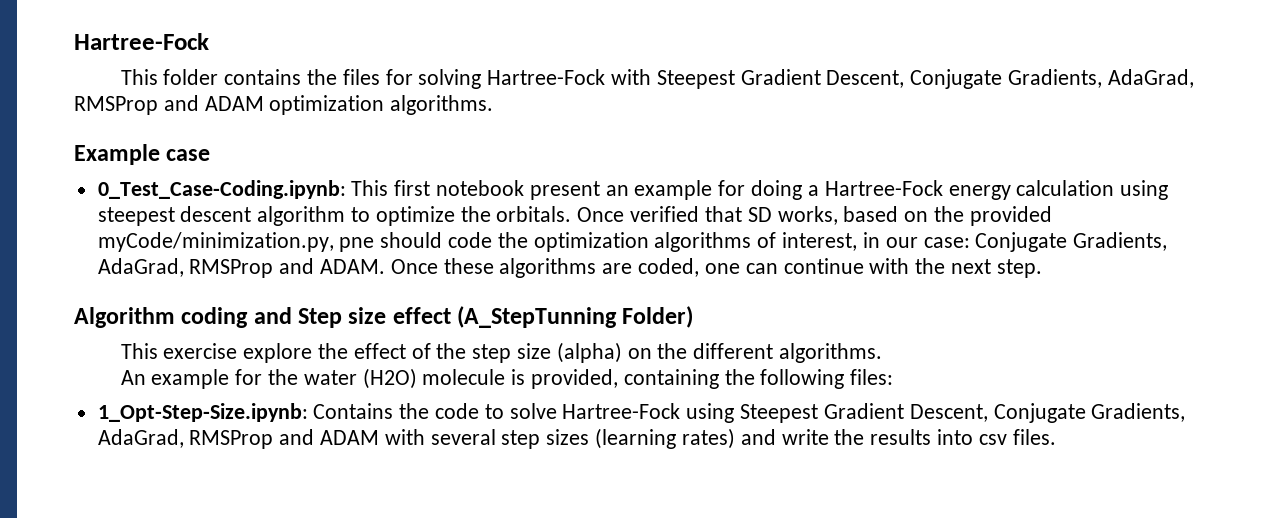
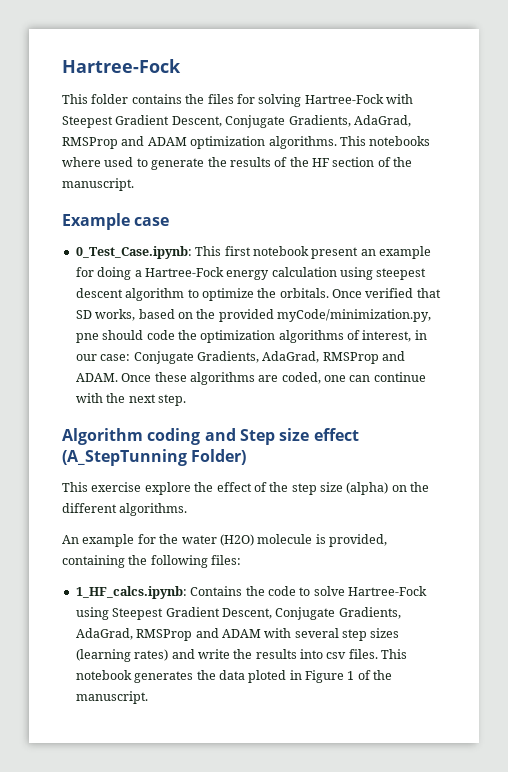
+ This notebooks where used to generate the results of the HF section of the manuscript.
- 0_Test_Case-Coding.ipynb: This first notebook present an example for doing a Hartree-Fock energy calculation using steepest descent algorithm to optimize the orbitals.
+ 0_Test_Case.ipynb: This first notebook present an example for doing a Hartree-Fock energy calculation using steepest descent algorithm to optimize the orbitals.
- 1_Opt-Step-Size.ipynb: Contains the code to solve Hartree-Fock using Steepest Gradient Descent, Conjugate Gradients, AdaGrad, RMSProp and ADAM with several step sizes (learning rates) and write the results into csv files.
+ 1_HF_calcs.ipynb: Contains the code to solve Hartree-Fock using Steepest Gradient Descent, Conjugate Gradients, AdaGrad, RMSProp and ADAM with several step sizes (learning rates) and write the results into csv files.
+ This notebook generates the data ploted in Figure 1 of the manuscript.

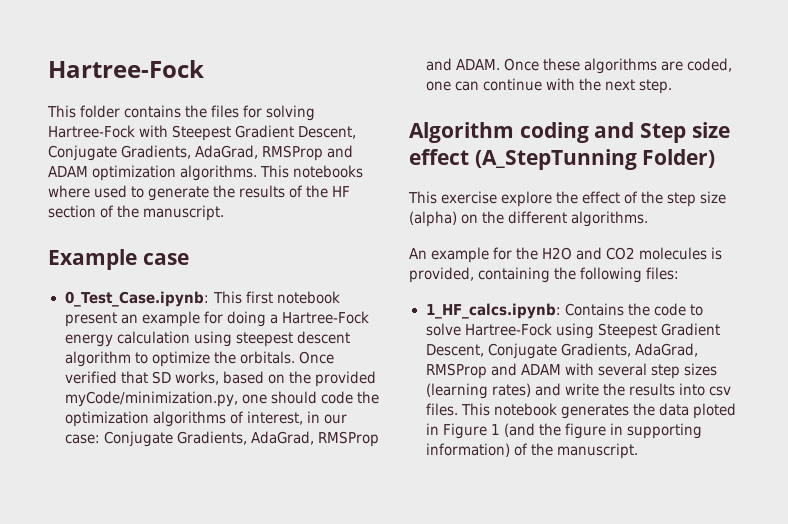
- Once verified that SD works, based on the provided myCode/minimization.py, pne should code the optimization algorithms of interest, in our case: Conjugate Gradients, AdaGrad, RMSProp and ADAM.
+ Once verified that SD works, based on the provided myCode/minimization.py, one should code the optimization algorithms of interest, in our case: Conjugate Gradients, AdaGrad, RMSProp and ADAM.
- An example for the water (H2O) molecule is provided, containing the following files:
+ An example for the H2O and CO2 molecules is provided, containing the following files:
- This notebook generates the data ploted in Figure 1 of the manuscript.
+ This notebook generates the data ploted in Figure 1 (and the figure in supporting information) of the manuscript.

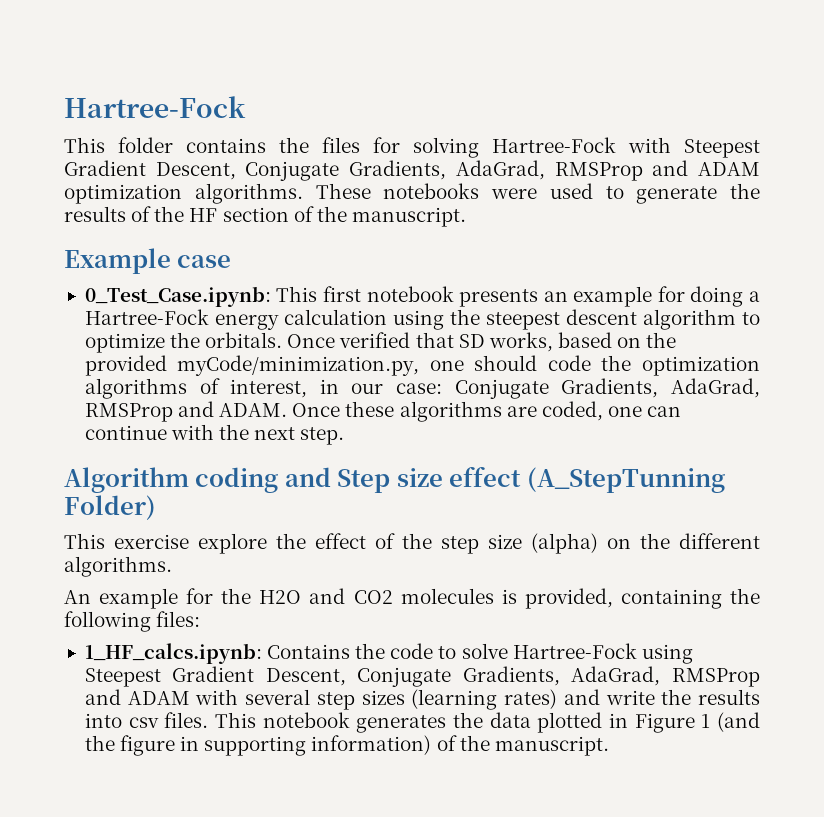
- This notebooks where used to generate the results of the HF section of the manuscript.
+ These notebooks were used to generate the results of the HF section of the manuscript.
- 0_Test_Case.ipynb: This first notebook present an example for doing a Hartree-Fock energy calculation using steepest descent algorithm to optimize the orbitals.
+ 0_Test_Case.ipynb: This first notebook presents an example for doing a Hartree-Fock energy calculation using the steepest descent algorithm to optimize the orbitals.
- This notebook generates the data ploted in Figure 1 (and the figure in supporting information) of the manuscript.
+ This notebook generates the data plotted in Figure 1 (and the figure in supporting information) of the manuscript.

